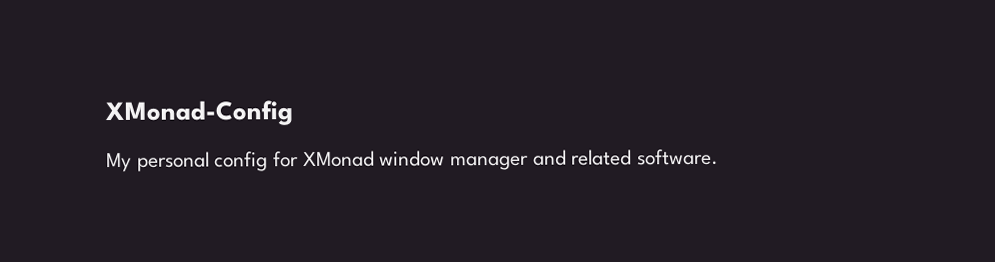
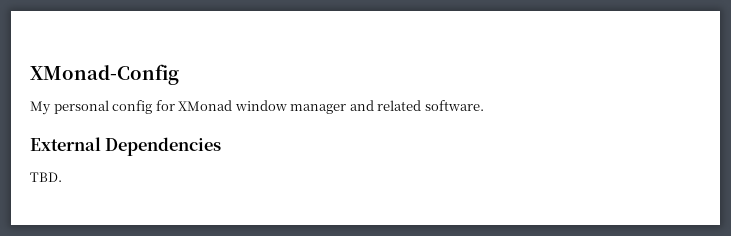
+ External Dependencies
+ TBD.

